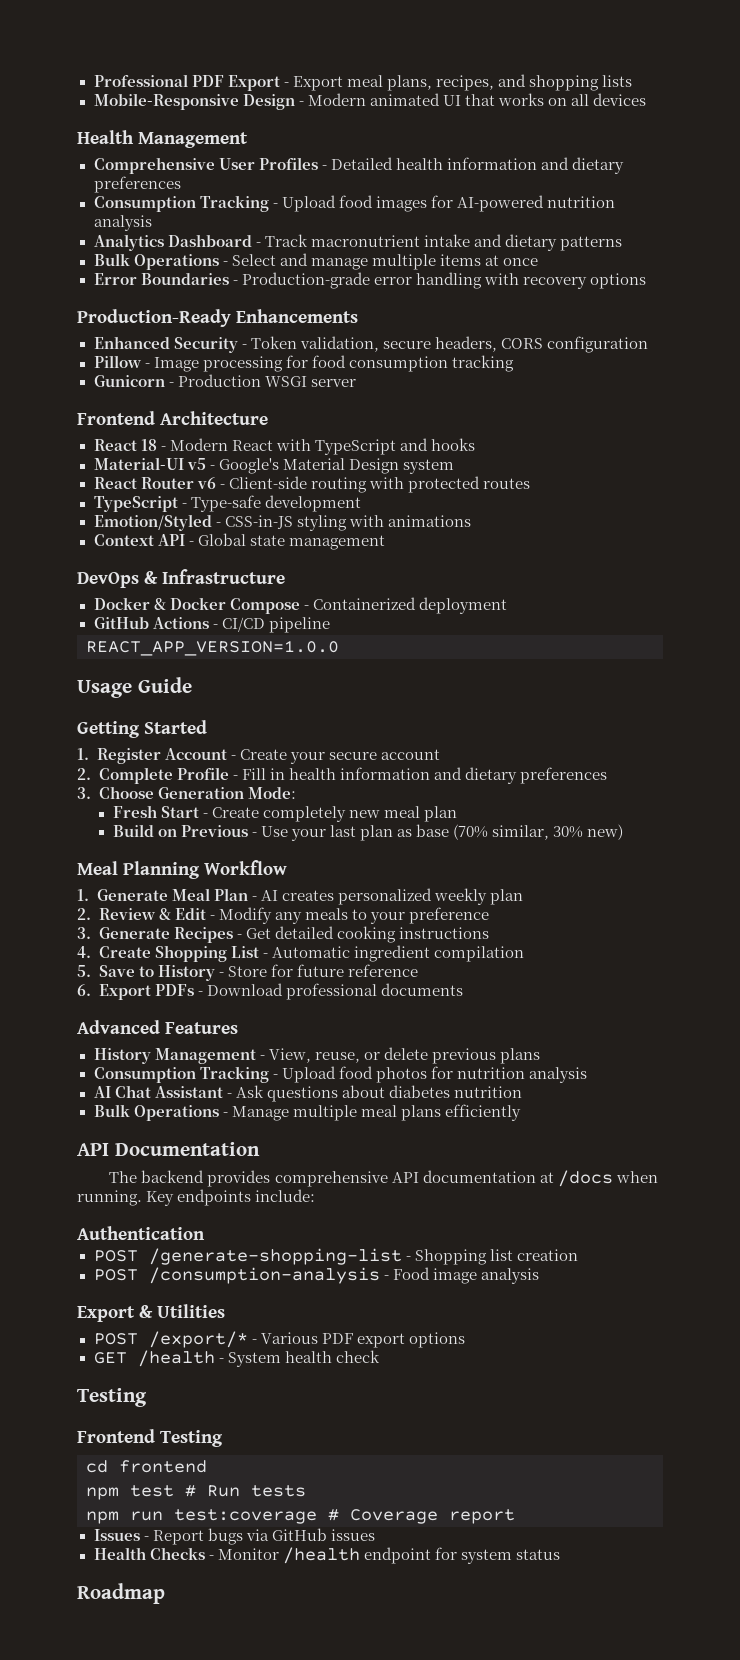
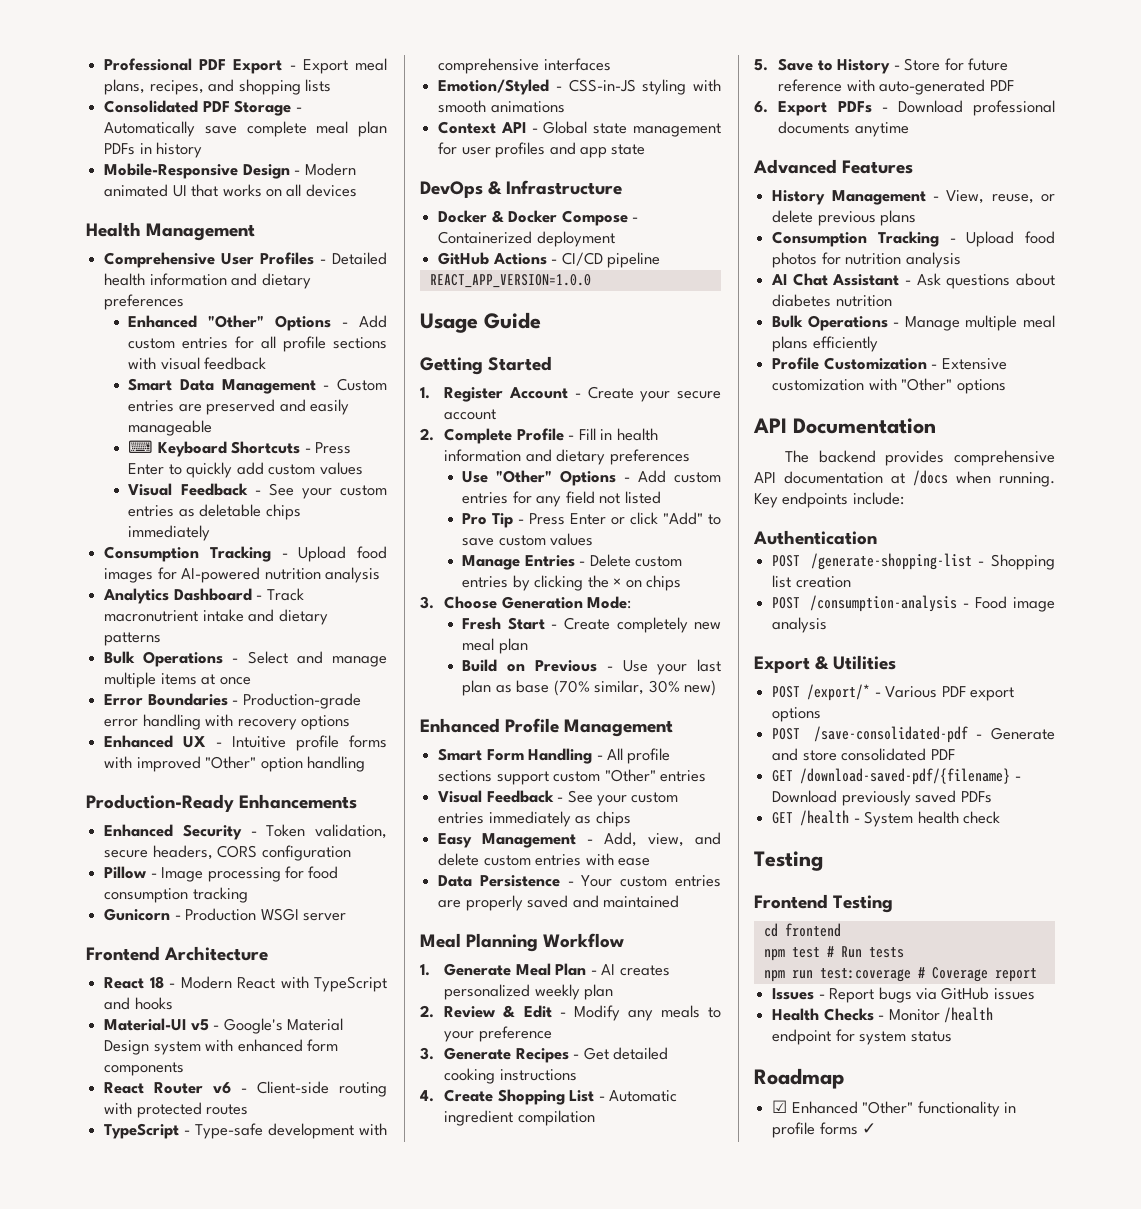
+ Consolidated PDF Storage - Automatically save complete meal plan PDFs in history
+ Enhanced "Other" Options - Add custom entries for all profile sections with visual feedback
+ Smart Data Management - Custom entries are preserved and easily manageable
+ ⌨ Keyboard Shortcuts - Press Enter to quickly add custom values
+ Visual Feedback - See your custom entries as deletable chips immediately
+ Enhanced UX - Intuitive profile forms with improved "Other" option handling
- Material-UI v5 - Google's Material Design system
+ Material-UI v5 - Google's Material Design system with enhanced form components
- TypeScript - Type-safe development
+ TypeScript - Type-safe development with comprehensive interfaces
- Emotion/Styled - CSS-in-JS styling with animations
+ Emotion/Styled - CSS-in-JS styling with smooth animations
- Context API - Global state management
+ Context API - Global state management for user profiles and app state
+ Use "Other" Options - Add custom entries for any field not listed
+ Pro Tip - Press Enter or click "Add" to save custom values
+ Manage Entries - Delete custom entries by clicking the × on chips
+ Enhanced Profile Management
+ Smart Form Handling - All profile sections support custom "Other" entries
+ Visual Feedback - See your custom entries immediately as chips
+ Easy Management - Add, view, and delete custom entries with ease
+ Data Persistence - Your custom entries are properly saved and maintained
- 5. Save to History - Store for future reference
+ 5. Save to History - Store for future reference with auto-generated PDF
- 6. Export PDFs - Download professional documents
+ 6. Export PDFs - Download professional documents anytime
+ Profile Customization - Extensive customization with "Other" options
+ POST /save-consolidated-pdf - Generate and store consolidated PDF
+ GET /download-saved-pdf/{filename} - Download previously saved PDFs
+ ☑ Enhanced "Other" functionality in profile forms ✓

